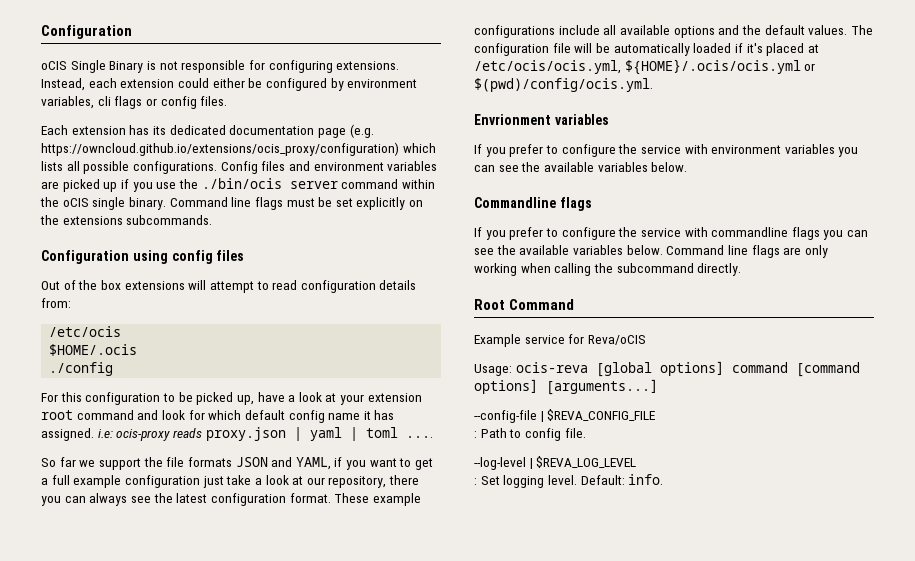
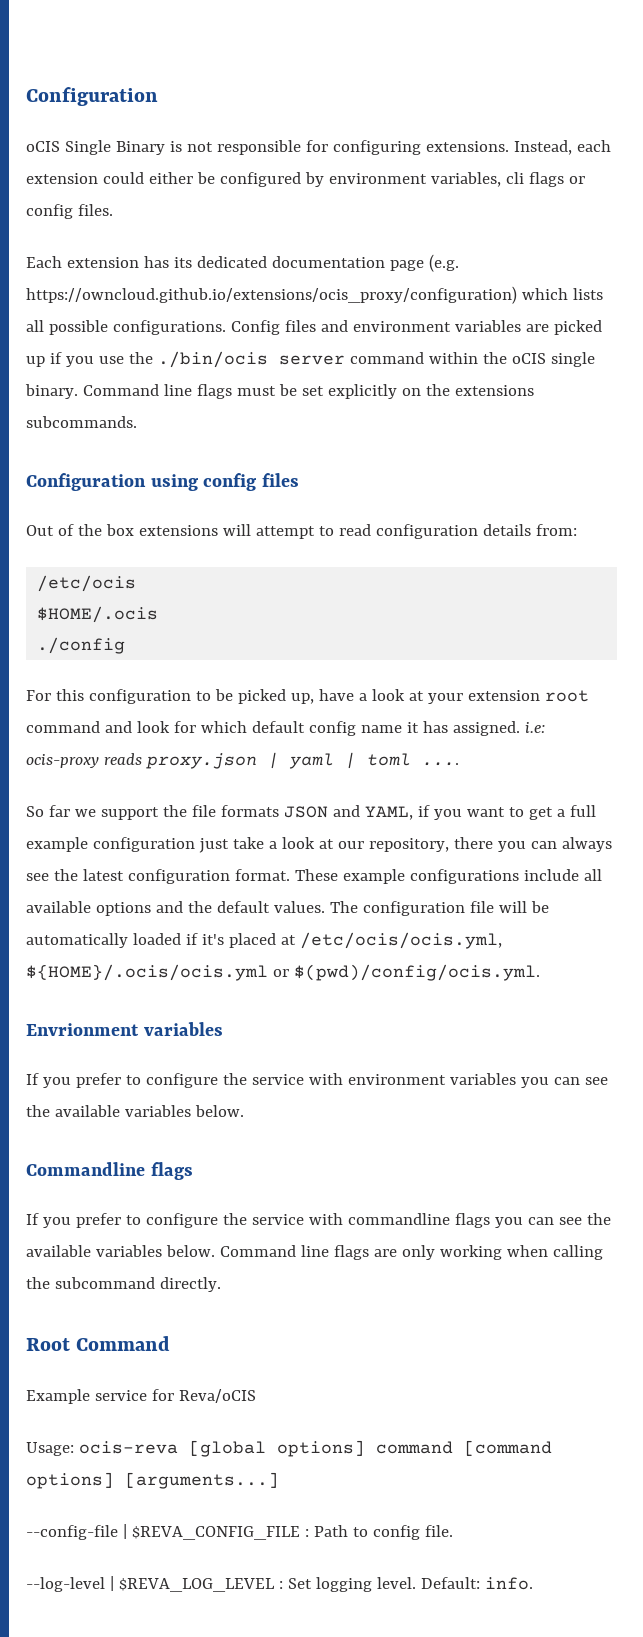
- --config-file | $REVA_CONFIG_FILE
- : Path to config file.
+ --config-file | $REVA_CONFIG_FILE : Path to config file.
- --log-level | $REVA_LOG_LEVEL
- : Set logging level.
+ --log-level | $REVA_LOG_LEVEL : Set logging level.

